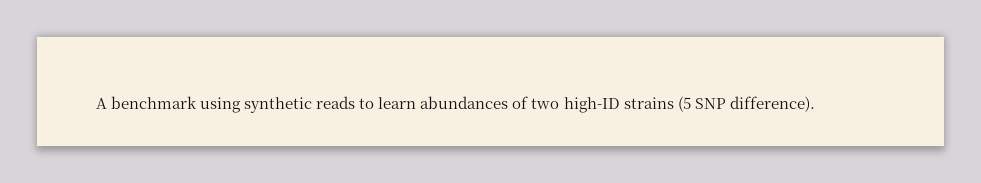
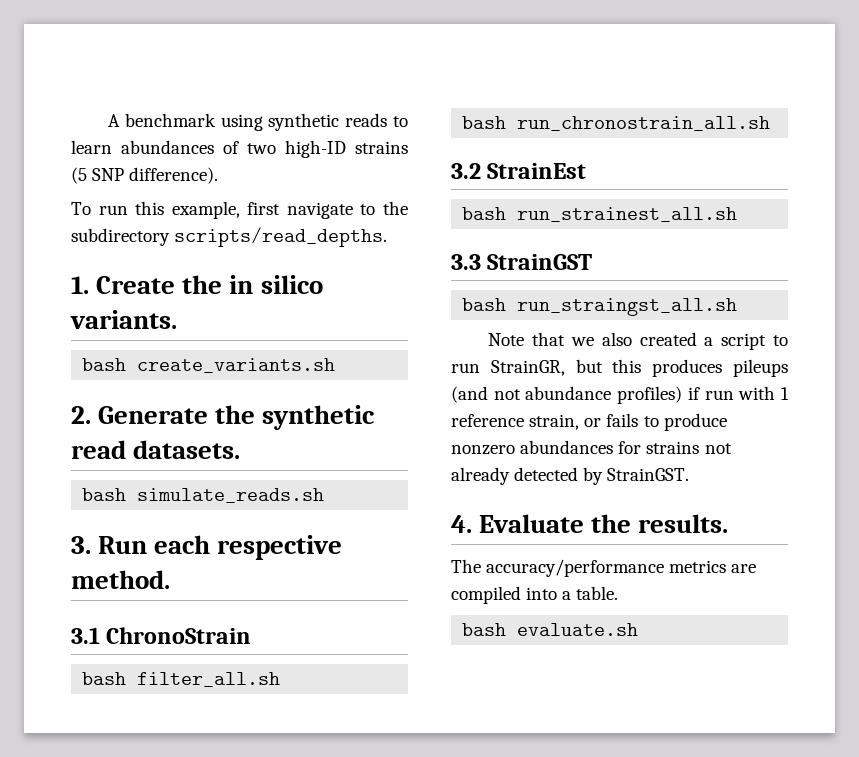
+ To run this example, first navigate to the subdirectory scripts/read_depths.
+ 1. Create the in silico variants.
+ bash create_variants.sh
+ 2. Generate the synthetic read datasets.
+ bash simulate_reads.sh
+ 3. Run each respective method.
+ 3.1 ChronoStrain
+ bash filter_all.sh
+ bash run_chronostrain_all.sh
+ 3.2 StrainEst
+ bash run_strainest_all.sh
+ 3.3 StrainGST
+ bash run_straingst_all.sh
+ Note that we also created a script to run StrainGR, but this produces pileups (and not abundance profiles) if run with 1 reference strain, or fails to produce nonzero abundances for strains not already detected by StrainGST.
+ 4. Evaluate the results.
+ The accuracy/performance metrics are compiled into a table.
+ bash evaluate.sh

